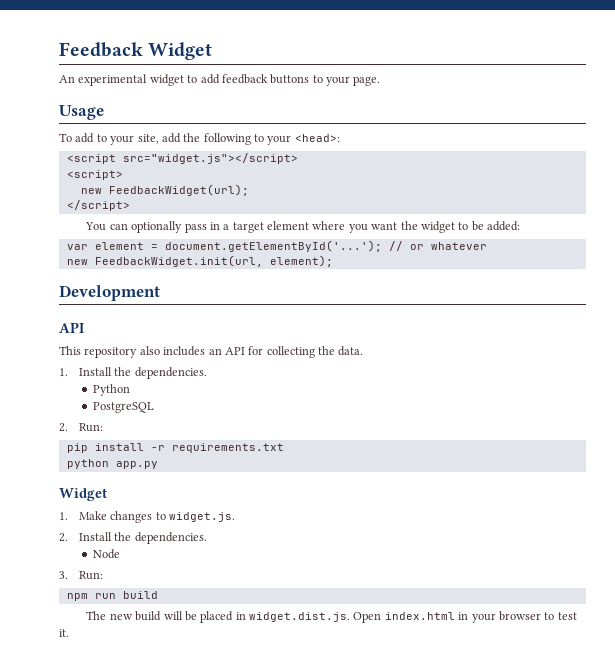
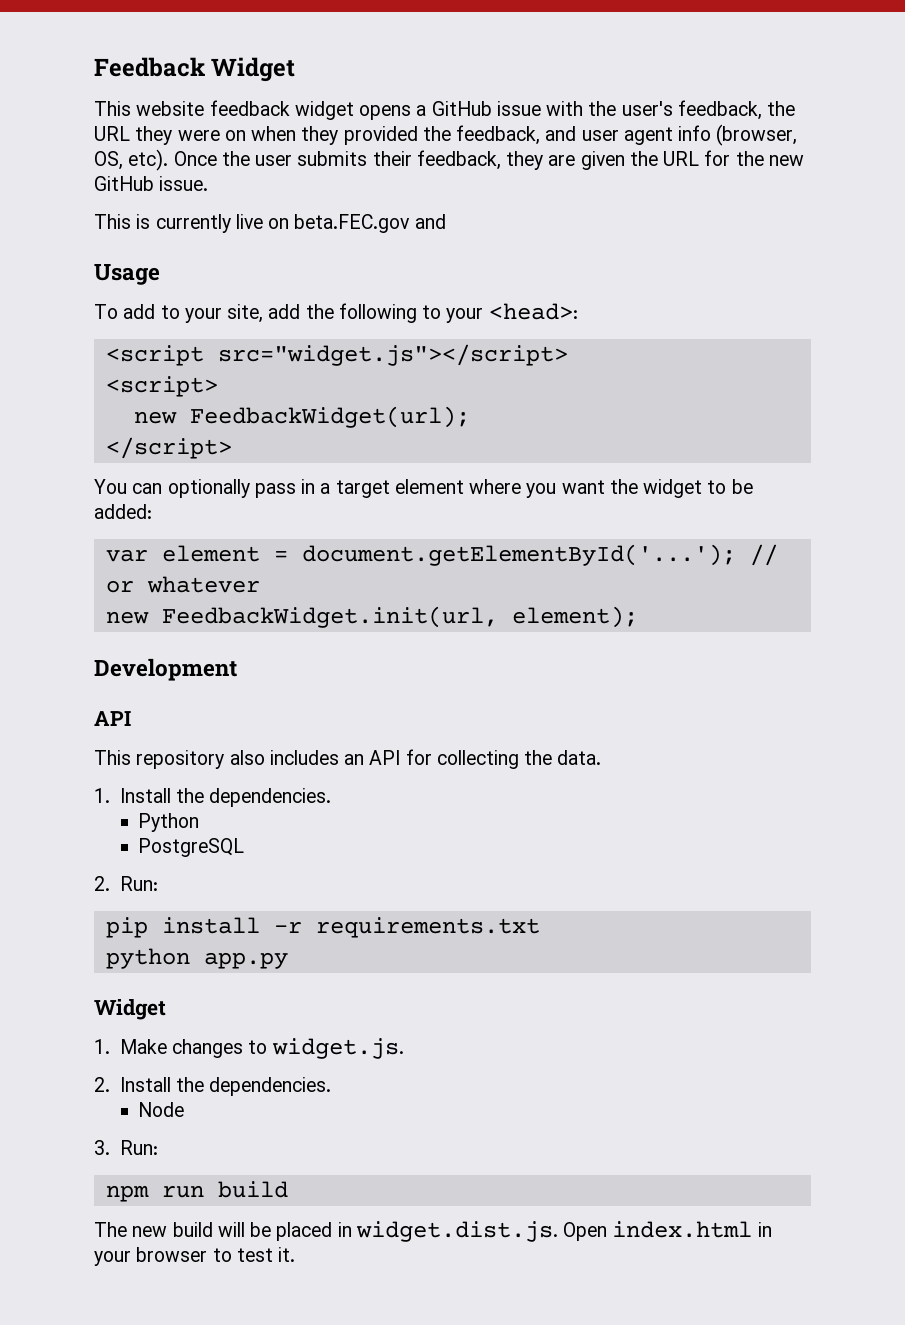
- An experimental widget to add feedback buttons to your page.
+ This website feedback widget opens a GitHub issue with the user's feedback, the URL they were on when they provided the feedback, and user agent info (browser, OS, etc). Once the user submits their feedback, they are given the URL for the new GitHub issue.
+ This is currently live on beta.FEC.gov and

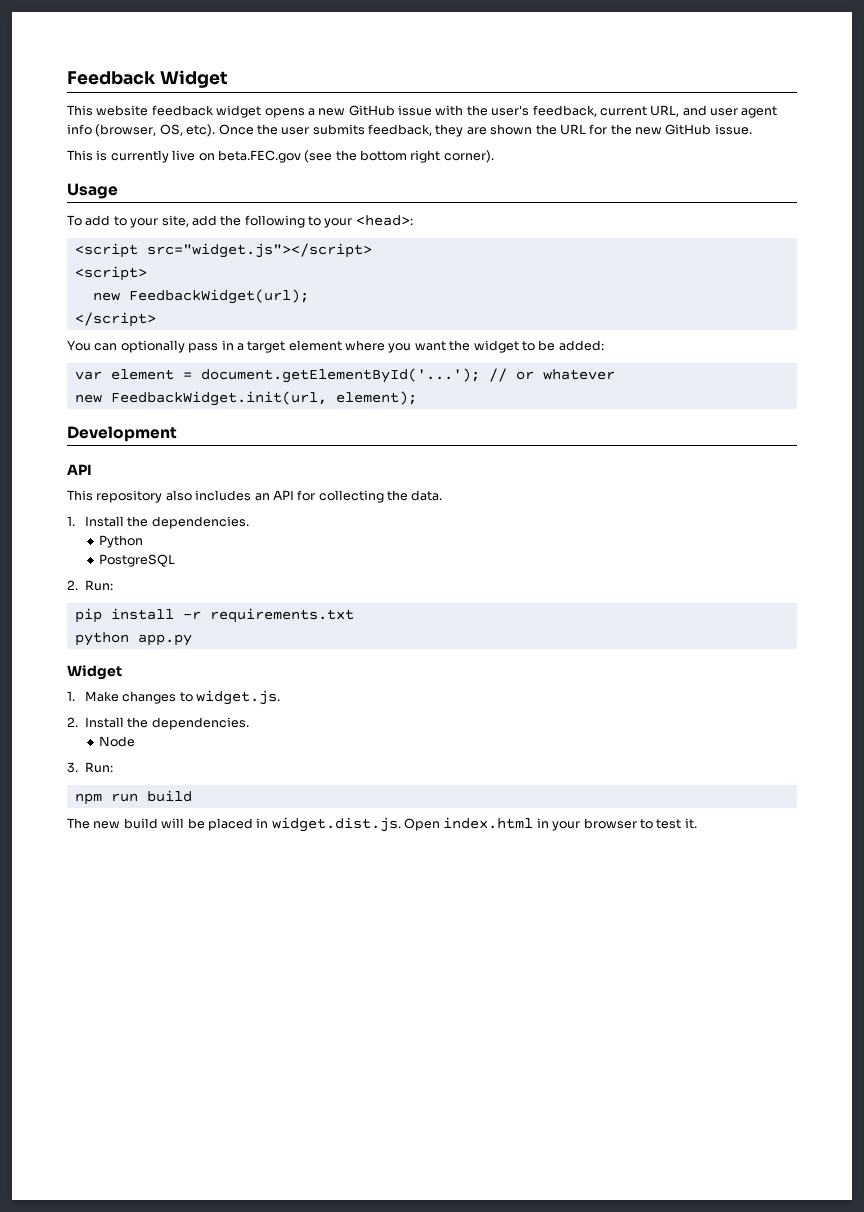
- This website feedback widget opens a GitHub issue with the user's feedback, the URL they were on when they provided the feedback, and user agent info (browser, OS, etc).
+ This website feedback widget opens a new GitHub issue with the user's feedback, current URL, and user agent info (browser, OS, etc).
- Once the user submits their feedback, they are given the URL for the new GitHub issue.
+ Once the user submits feedback, they are shown the URL for the new GitHub issue.
- This is currently live on beta.FEC.gov and
+ This is currently live on beta.FEC.gov (see the bottom right corner).

